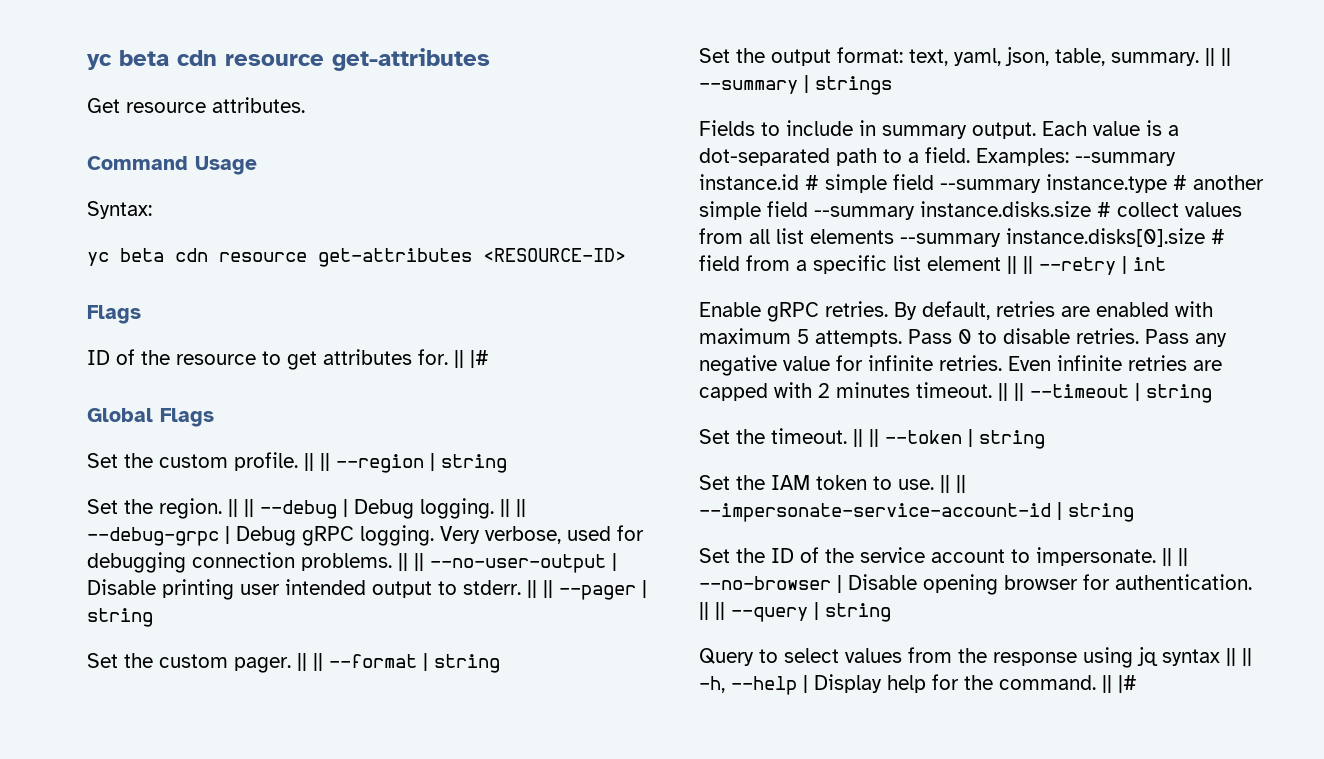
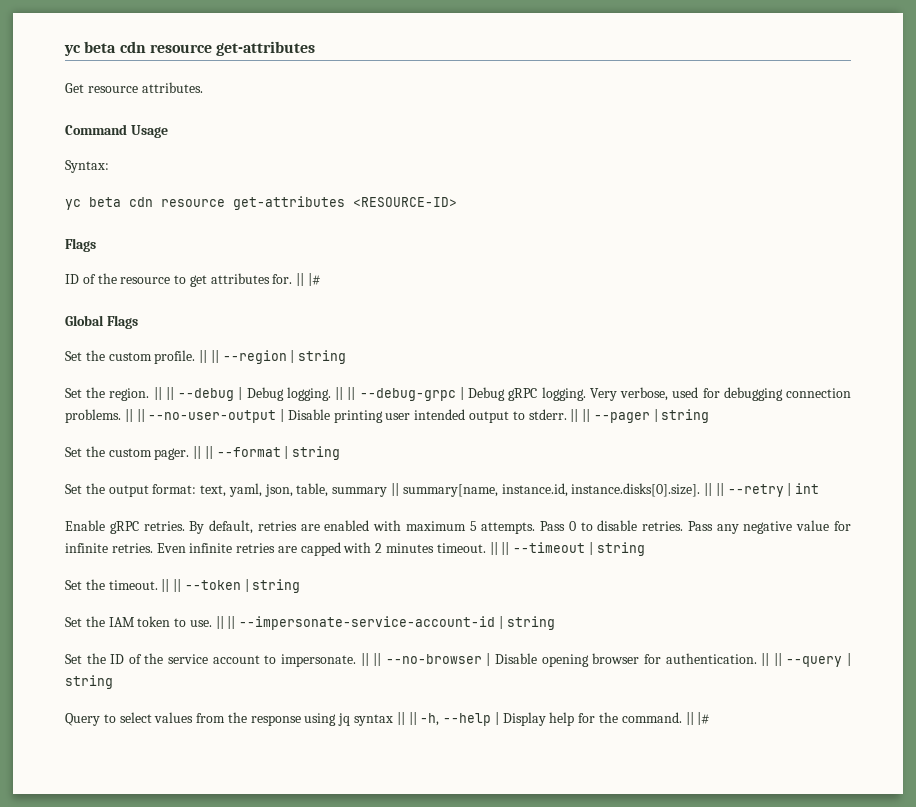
- Set the output format: text, yaml, json, table, summary. || || --summary | strings
- Fields to include in summary output. Each value is a dot-separated path to a field. Examples: --summary instance.id # simple field --summary instance.type # another simple field --summary instance.disks.size # collect values from all list elements --summary instance.disks[0].size # field from a specific list element || || --retry | int
+ Set the output format: text, yaml, json, table, summary || summary[name, instance.id, instance.disks[0].size]. || || --retry | int

